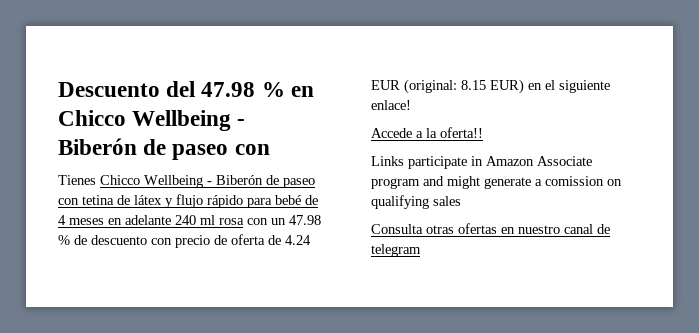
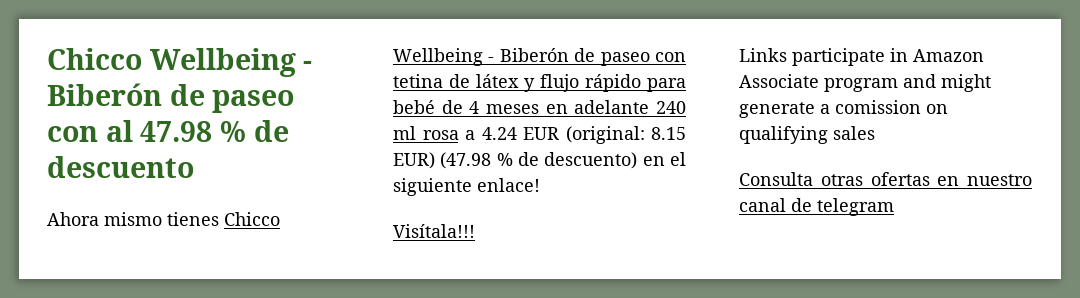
- Descuento del 47.98 % en Chicco Wellbeing - Biberón de paseo con
- Tienes Chicco Wellbeing - Biberón de paseo con tetina de látex y flujo rápido para bebé de 4 meses en adelante 240 ml rosa con un 47.98 % de descuento con precio de oferta de 4.24 EUR (original: 8.15 EUR) en el siguiente enlace!
+ Chicco Wellbeing - Biberón de paseo con al 47.98 % de descuento
+ Ahora mismo tienes Chicco Wellbeing - Biberón de paseo con tetina de látex y flujo rápido para bebé de 4 meses en adelante 240 ml rosa a 4.24 EUR (original: 8.15 EUR) (47.98 % de descuento) en el siguiente enlace!
- Accede a la oferta!!
+ Visítala!!!

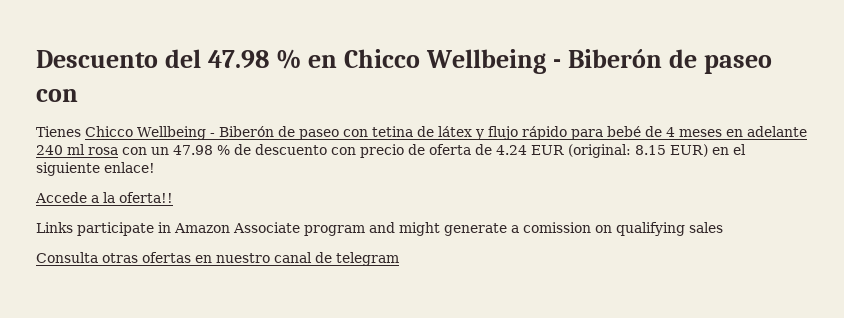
- Chicco Wellbeing - Biberón de paseo con al 47.98 % de descuento
- Ahora mismo tienes Chicco Wellbeing - Biberón de paseo con tetina de látex y flujo rápido para bebé de 4 meses en adelante 240 ml rosa a 4.24 EUR (original: 8.15 EUR) (47.98 % de descuento) en el siguiente enlace!
+ Descuento del 47.98 % en Chicco Wellbeing - Biberón de paseo con
+ Tienes Chicco Wellbeing - Biberón de paseo con tetina de látex y flujo rápido para bebé de 4 meses en adelante 240 ml rosa con un 47.98 % de descuento con precio de oferta de 4.24 EUR (original: 8.15 EUR) en el siguiente enlace!
- Visítala!!!
+ Accede a la oferta!!

